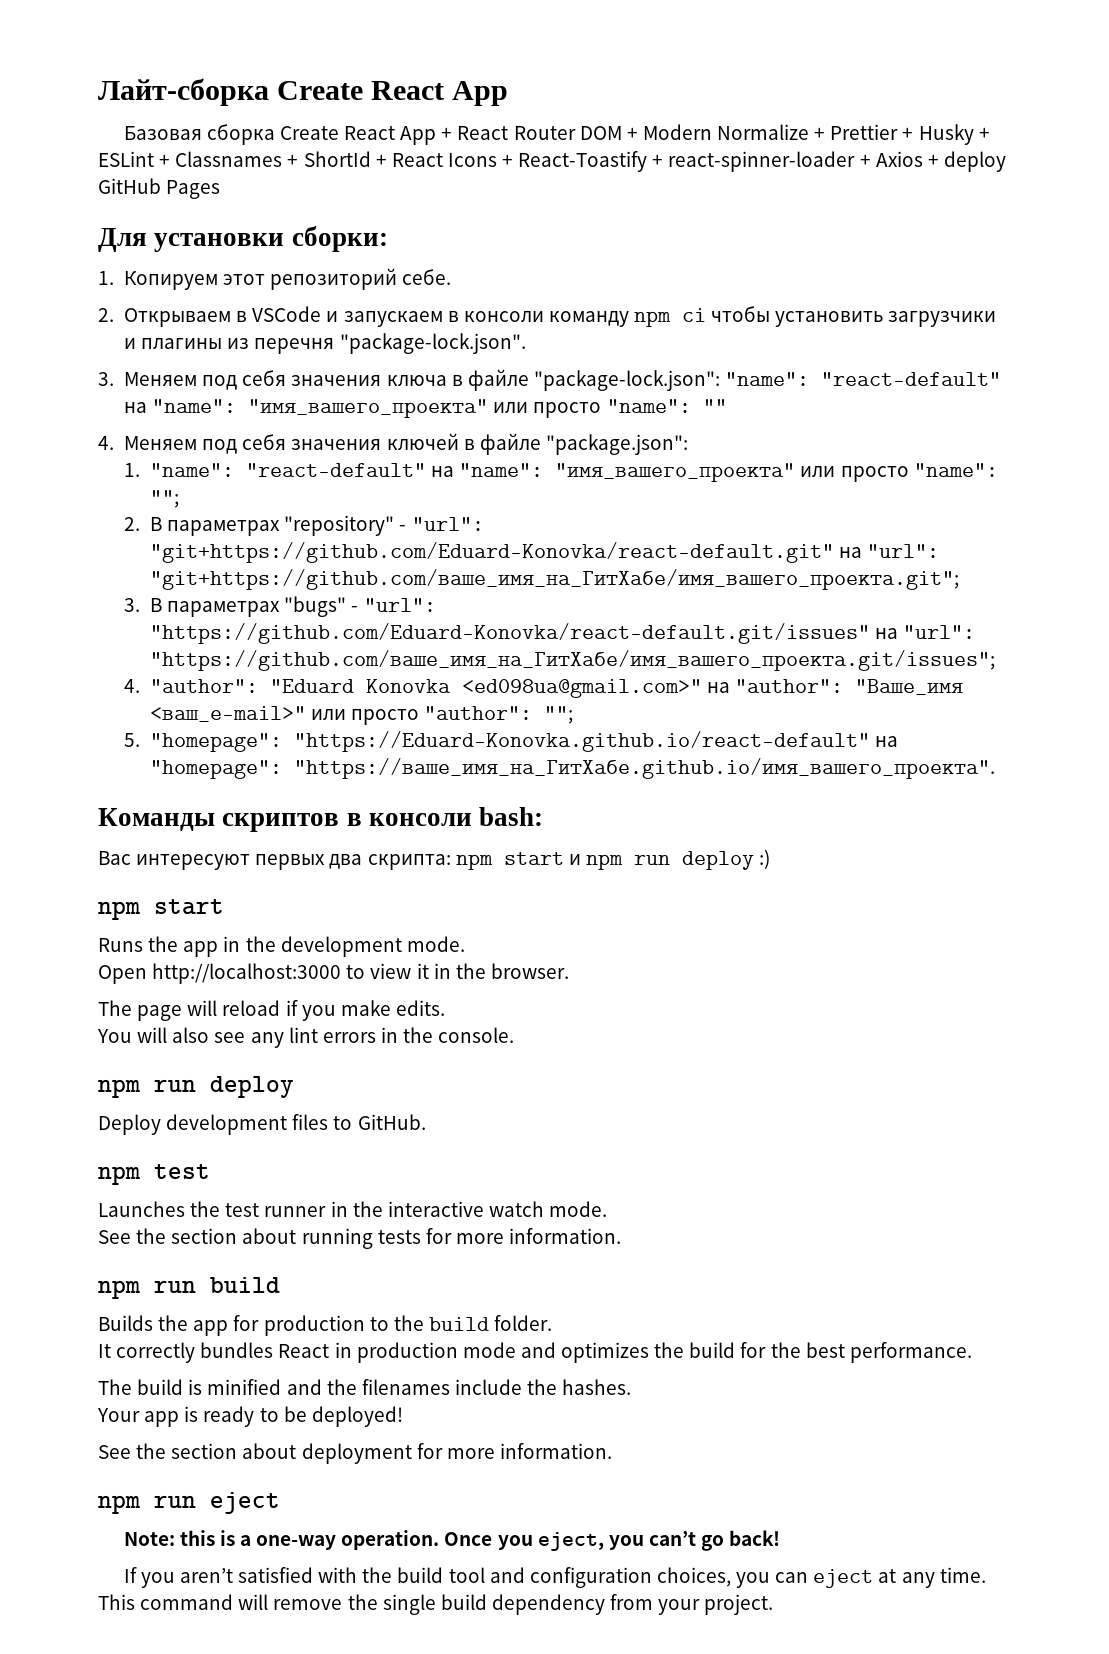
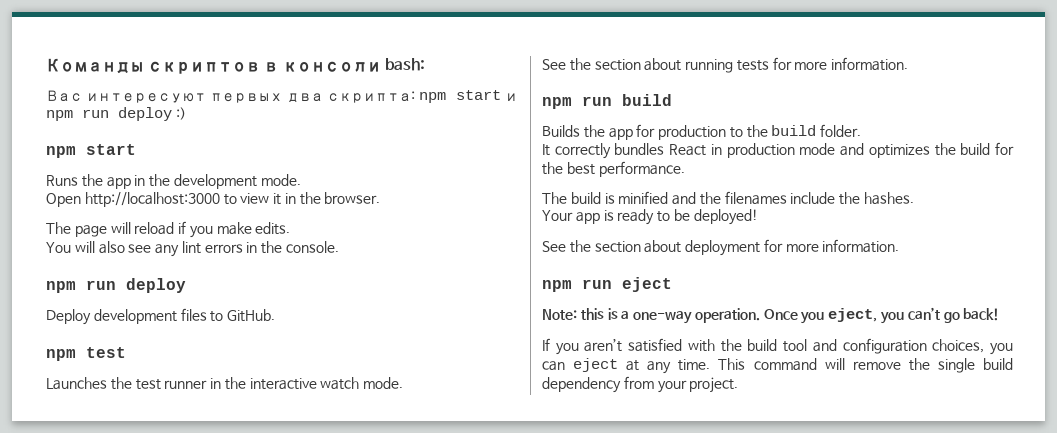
- Лайт-сборка Create React App
- Базовая сборка Create React App + React Router DOM + Modern Normalize + Prettier + Husky + ESLint + Classnames + ShortId + React Icons + React-Toastify + react-spinner-loader + Axios + deploy GitHub Pages
- Для установки сборки:
- 1. Копируем этот репозиторий себе.
- 2. Открываем в VSCode и запускаем в консоли команду npm ci чтобы установить загрузчики и плагины из перечня "package-lock.json".
- 3. Меняем под себя значения ключа в файле "package-lock.json": "name": "react-default" на "name": "имя_вашего_проекта" или просто "name": ""
- 4. Меняем под себя значения ключей в файле "package.json":
- 1. "name": "react-default" на "name": "имя_вашего_проекта" или просто "name": "";
- 2. В параметрах "repository" - "url": "git+https://github.com/Eduard-Konovka/react-default.git" на "url": "git+https://github.com/ваше_имя_на_ГитХабе/имя_вашего_проекта.git";
- 3. В параметрах "bugs" - "url": "https://github.com/Eduard-Konovka/react-default.git/issues" на "url": "https://github.com/ваше_имя_на_ГитХабе/имя_вашего_проекта.git/issues";
- 4. "author": "Eduard Konovka <ed098ua@gmail.com>" на "author": "Ваше_имя <ваш_e-mail>" или просто "author": "";
- 5. "homepage": "https://Eduard-Konovka.github.io/react-default" на "homepage": "https://ваше_имя_на_ГитХабе.github.io/имя_вашего_проекта".

